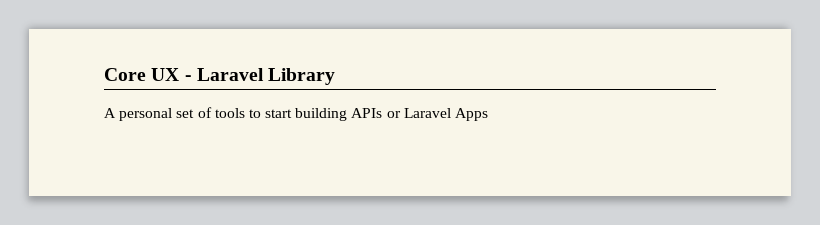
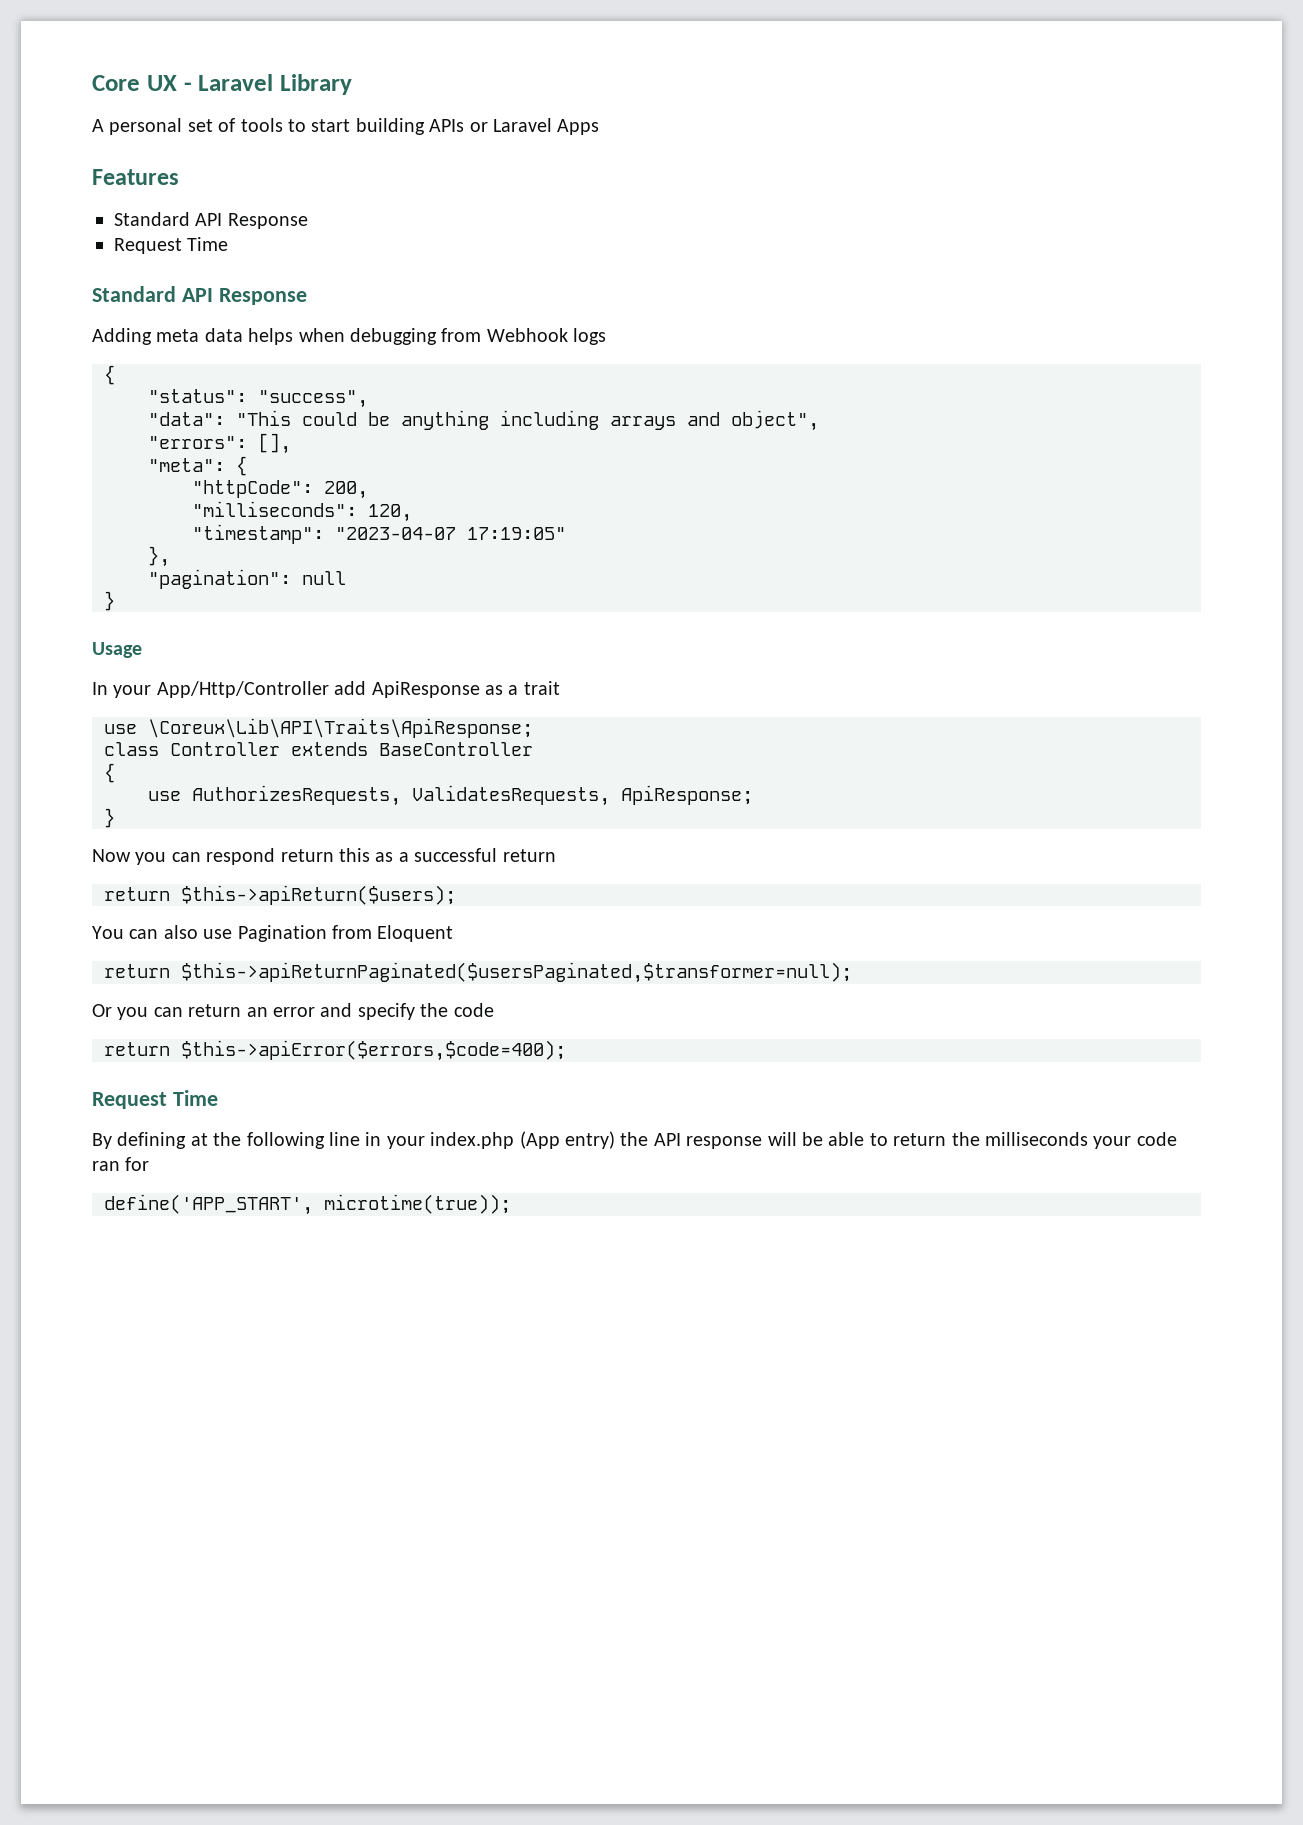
+ Features
+ Standard API Response
+ Request Time
+ Standard API Response
+ Adding meta data helps when debugging from Webhook logs
+ {
+ "status": "success",
+ "data": "This could be anything including arrays and object",
+ "errors": [],
+ "meta": {
+ "httpCode": 200,
+ "milliseconds": 120,
+ "timestamp": "2023-04-07 17:19:05"
+ },
+ "pagination": null
+ }
+ Usage
+ In your App/Http/Controller add ApiResponse as a trait
+ use \Coreux\Lib\API\Traits\ApiResponse;
+ class Controller extends BaseController
+ {
+ use AuthorizesRequests, ValidatesRequests, ApiResponse;
+ }
+ Now you can respond return this as a successful return
+ return $this->apiReturn($users);
+ You can also use Pagination from Eloquent
+ return $this->apiReturnPaginated($usersPaginated,$transformer=null);
+ Or you can return an error and specify the code
+ return $this->apiError($errors,$code=400);
+ Request Time
+ By defining at the following line in your index.php (App entry) the API response will be able to return the milliseconds your code ran for
+ define('APP_START', microtime(true));

